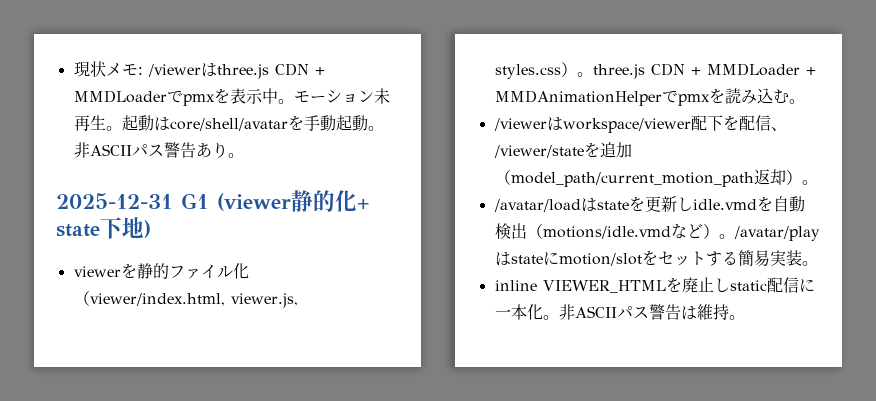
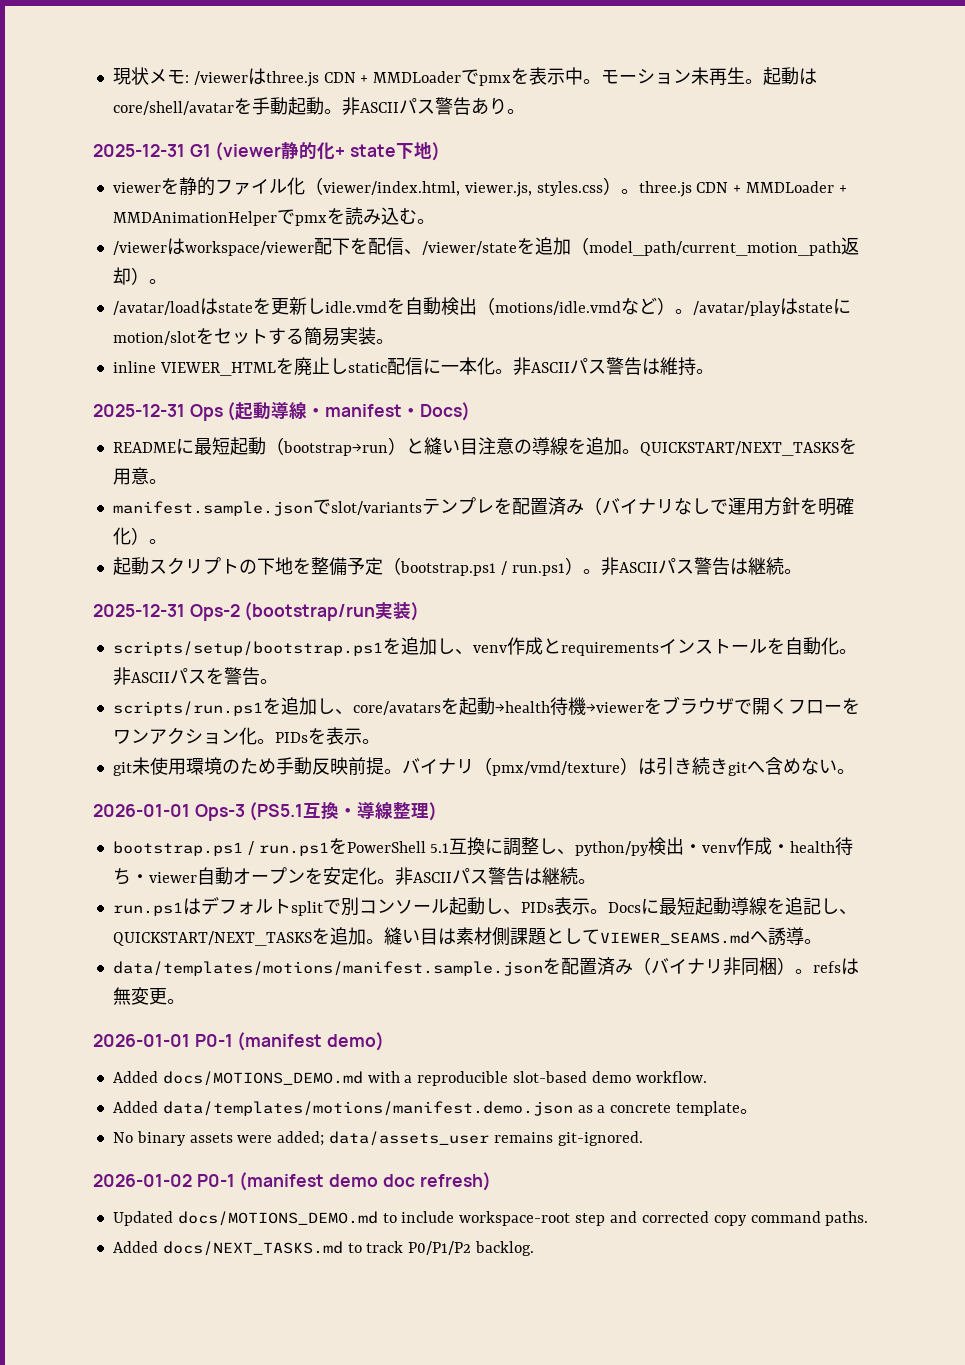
+ 2025-12-31 Ops (起動導線・manifest・Docs)
+ READMEに最短起動（bootstrap→run）と縫い目注意の導線を追加。QUICKSTART/NEXT_TASKSを用意。
+ manifest.sample.jsonでslot/variantsテンプレを配置済み（バイナリなしで運用方針を明確化）。
+ 起動スクリプトの下地を整備予定（bootstrap.ps1 / run.ps1）。非ASCIIパス警告は継続。
+ 2025-12-31 Ops-2 (bootstrap/run実装)
+ scripts/setup/bootstrap.ps1を追加し、venv作成とrequirementsインストールを自動化。非ASCIIパスを警告。
+ scripts/run.ps1を追加し、core/avatarsを起動→health待機→viewerをブラウザで開くフローをワンアクション化。PIDsを表示。
+ git未使用環境のため手動反映前提。バイナリ（pmx/vmd/texture）は引き続きgitへ含めない。
+ 2026-01-01 Ops-3 (PS5.1互換・導線整理)
+ bootstrap.ps1 / run.ps1をPowerShell 5.1互換に調整し、python/py検出・venv作成・health待ち・viewer自動オープンを安定化。非ASCIIパス警告は継続。
+ run.ps1はデフォルトsplitで別コンソール起動し、PIDs表示。Docsに最短起動導線を追記し、QUICKSTART/NEXT_TASKSを追加。縫い目は素材側課題としてVIEWER_SEAMS.mdへ誘導。
+ data/templates/motions/manifest.sample.jsonを配置済み（バイナリ非同梱）。refsは無変更。
+ 2026-01-01 P0-1 (manifest demo)
+ Added docs/MOTIONS_DEMO.md with a reproducible slot-based demo workflow.
+ Added data/templates/motions/manifest.demo.json as a concrete template。
+ No binary assets were added; data/assets_user remains git-ignored.
+ 2026-01-02 P0-1 (manifest demo doc refresh)
+ Updated docs/MOTIONS_DEMO.md to include workspace-root step and corrected copy command paths.
+ Added docs/NEXT_TASKS.md to track P0/P1/P2 backlog.

